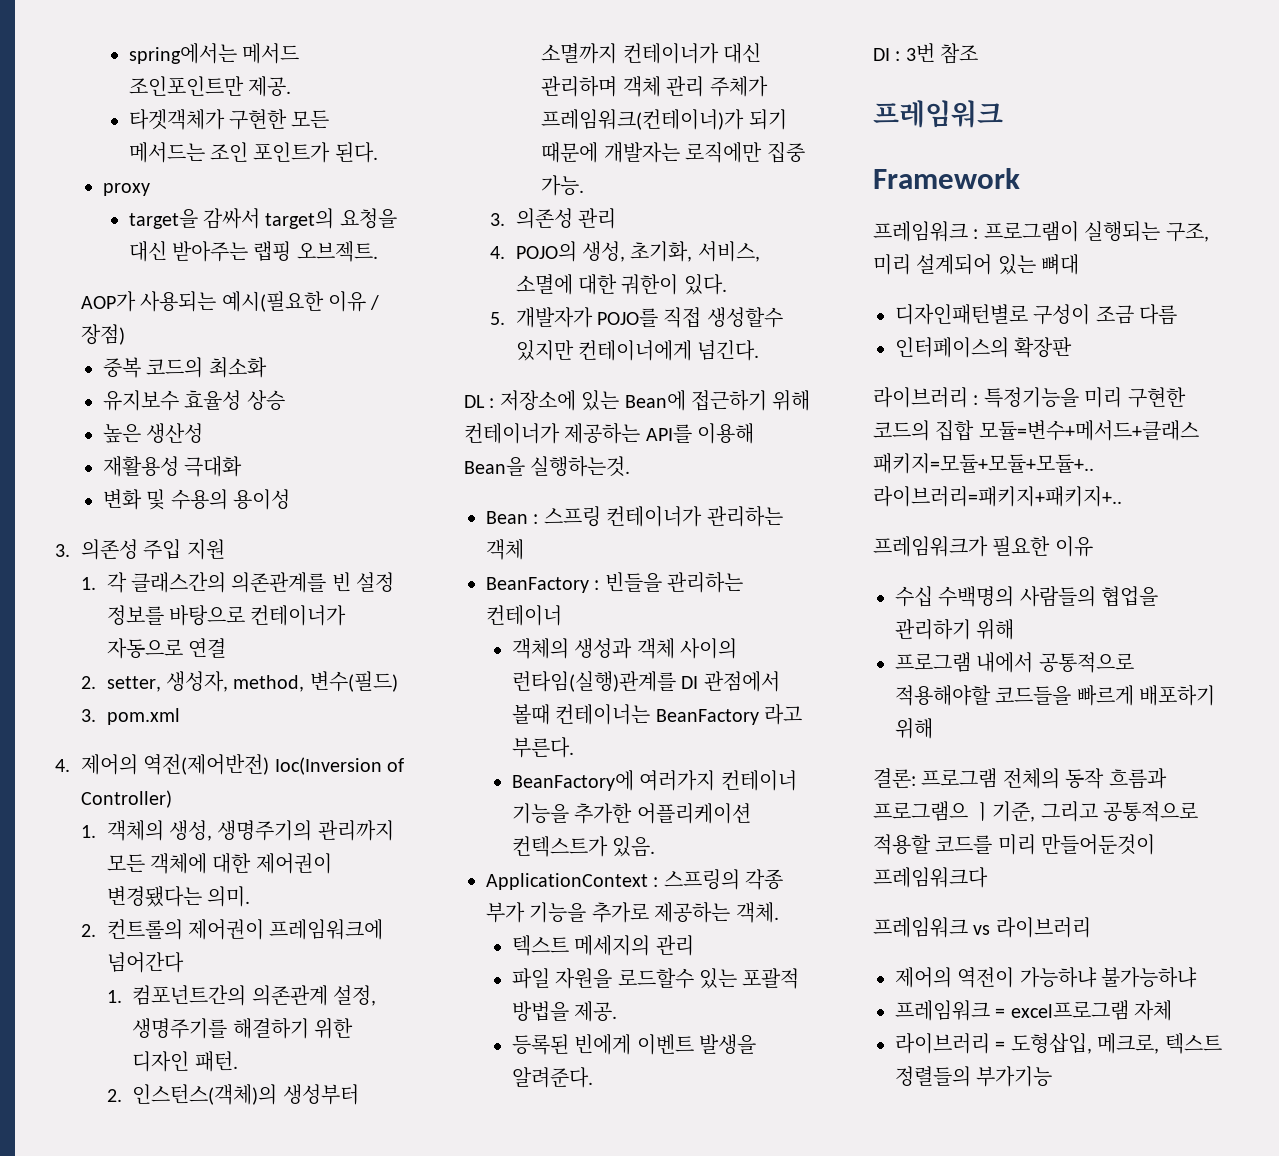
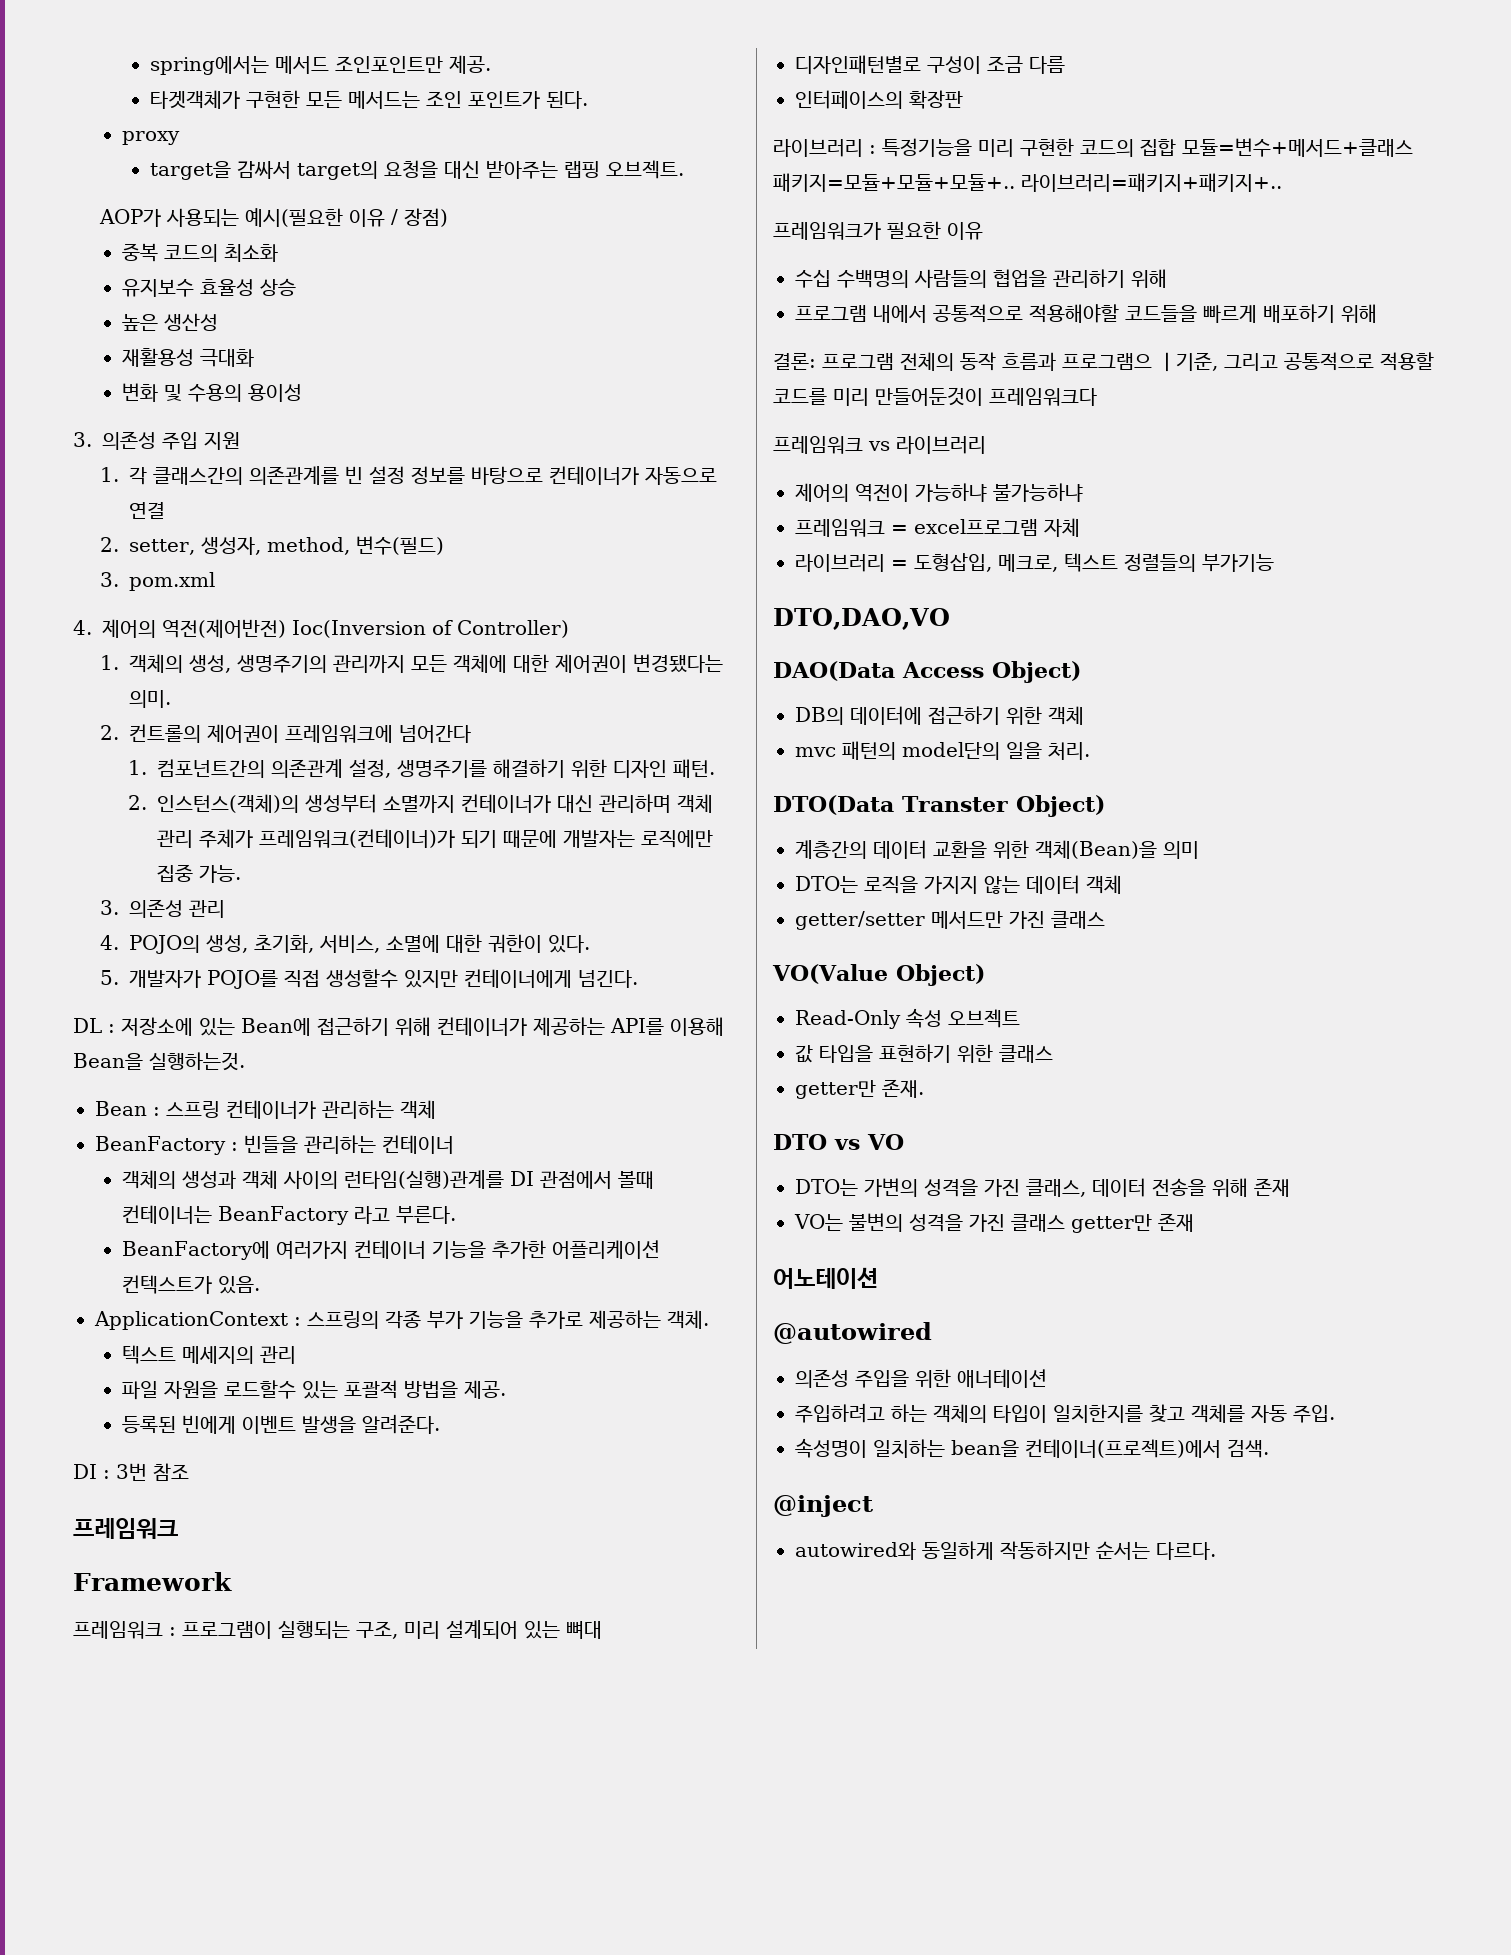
+ DTO,DAO,VO
+ DAO(Data Access Object)
+ DB의 데이터에 접근하기 위한 객체
+ mvc 패턴의 model단의 일을 처리.
+ DTO(Data Transter Object)
+ 계층간의 데이터 교환을 위한 객체(Bean)을 의미
+ DTO는 로직을 가지지 않는 데이터 객체
+ getter/setter 메서드만 가진 클래스
+ VO(Value Object)
+ Read-Only 속성 오브젝트
+ 값 타입을 표현하기 위한 클래스
+ getter만 존재.
+ DTO vs VO
+ DTO는 가변의 성격을 가진 클래스, 데이터 전송을 위해 존재
+ VO는 불변의 성격을 가진 클래스 getter만 존재
+ 어노테이션
+ @autowired
+ 의존성 주입을 위한 애너테이션
+ 주입하려고 하는 객체의 타입이 일치한지를 찾고 객체를 자동 주입.
+ 속성명이 일치하는 bean을 컨테이너(프로젝트)에서 검색.
+ @inject
+ autowired와 동일하게 작동하지만 순서는 다르다.

